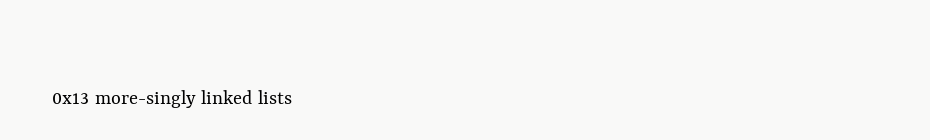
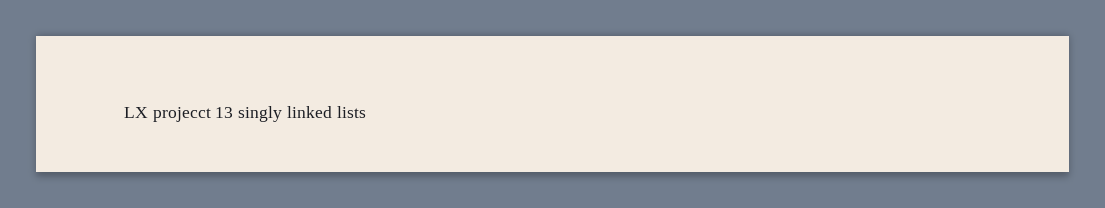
- 0x13 more-singly linked lists
+ LX projecct 13 singly linked lists

